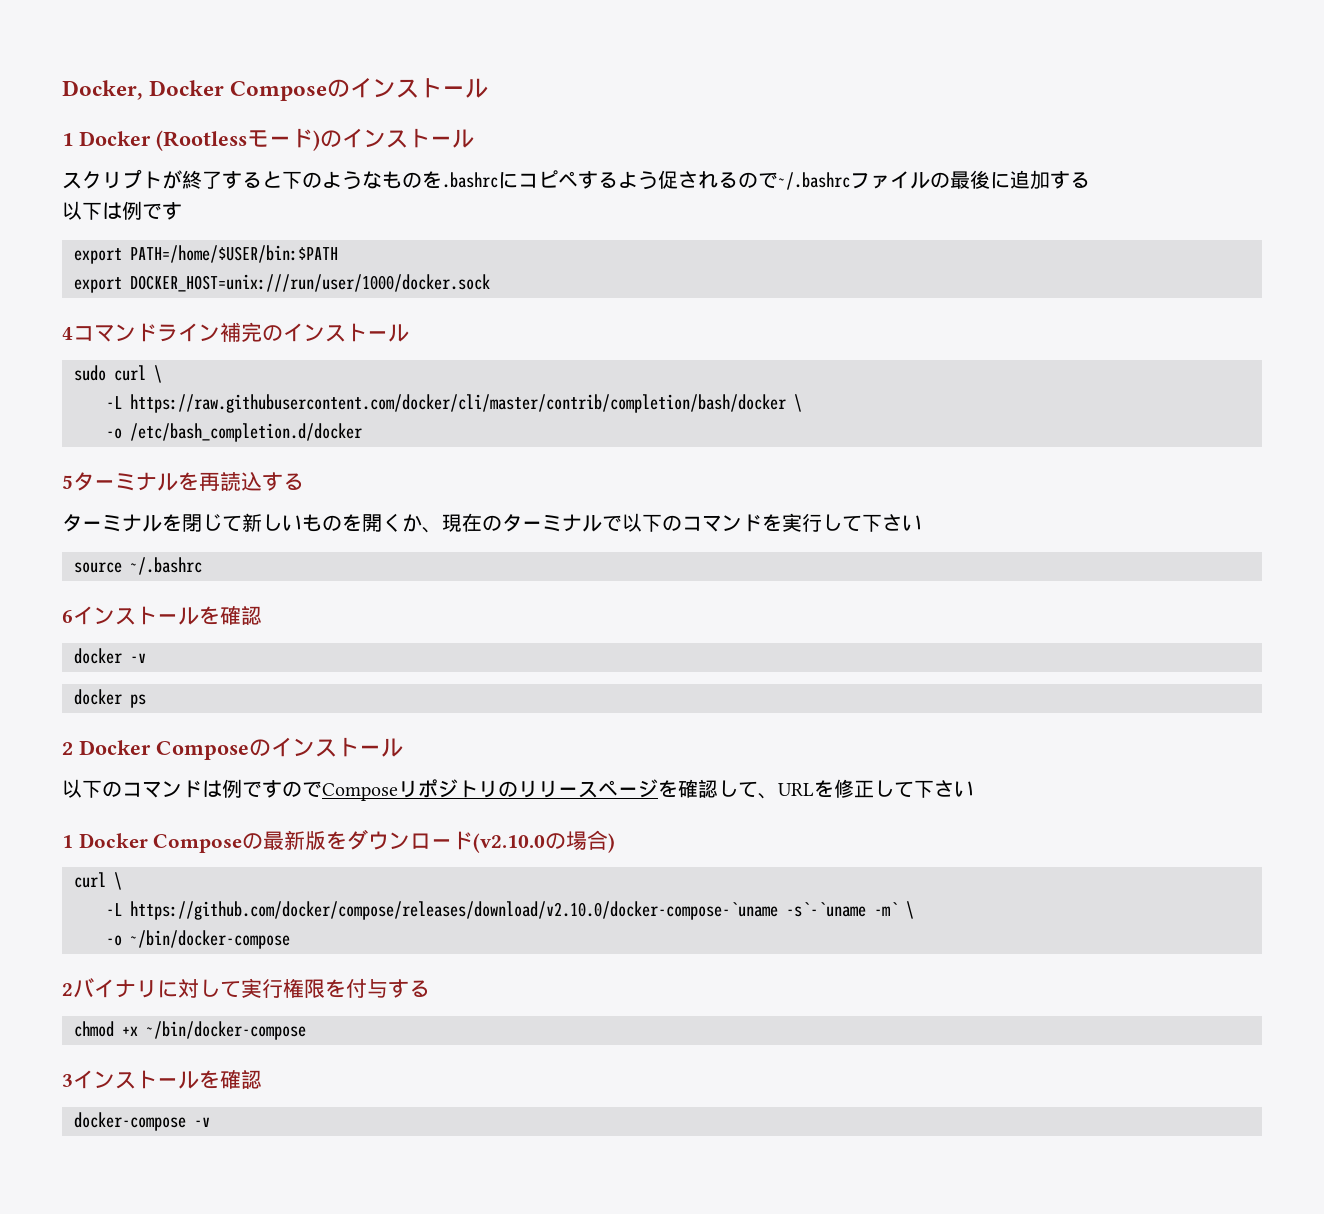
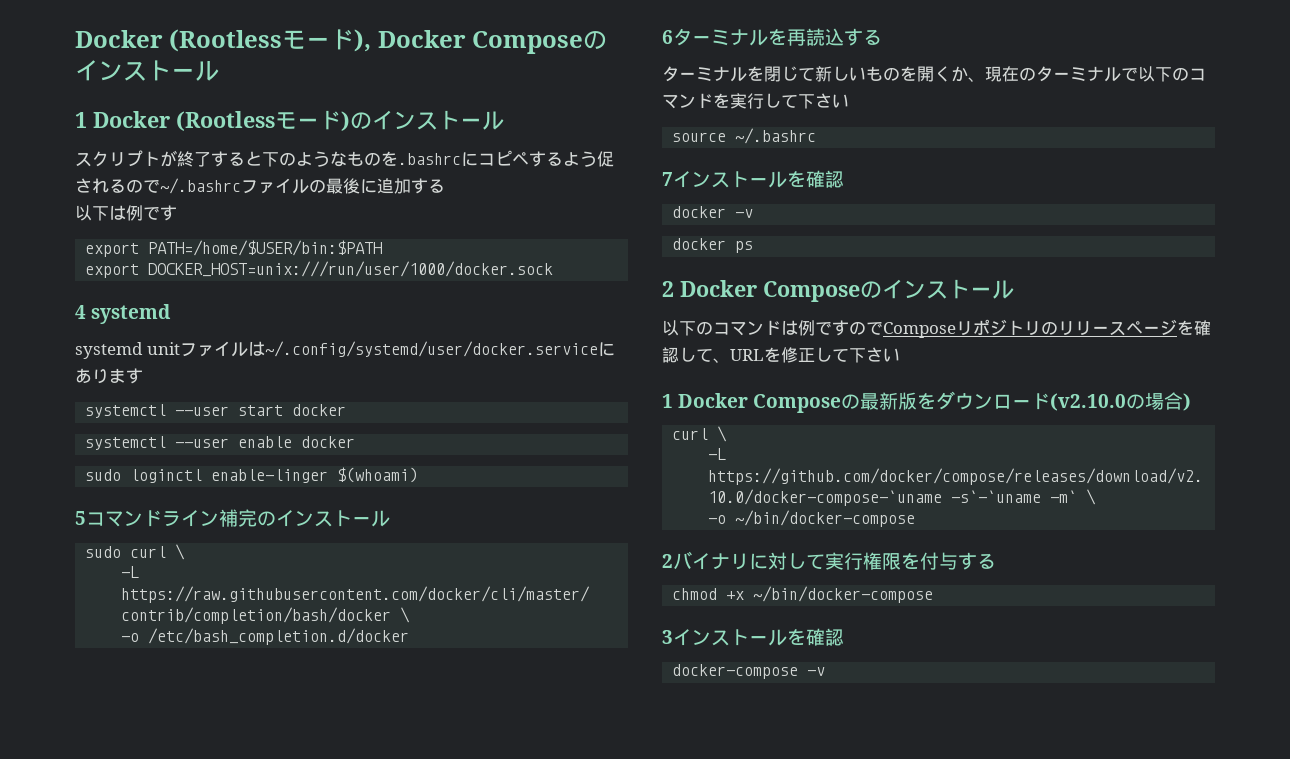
- Docker, Docker Composeのインストール
+ Docker (Rootlessモード), Docker Composeのインストール
- 4コマンドライン補完のインストール
+ 4 systemd
+ systemd unitファイルは~/.config/systemd/user/docker.serviceにあります
+ systemctl --user start docker
+ systemctl --user enable docker
+ sudo loginctl enable-linger $(whoami)
+ 5コマンドライン補完のインストール
- 5ターミナルを再読込する
+ 6ターミナルを再読込する
- 6インストールを確認
+ 7インストールを確認

